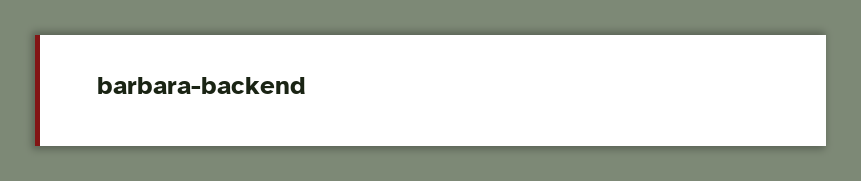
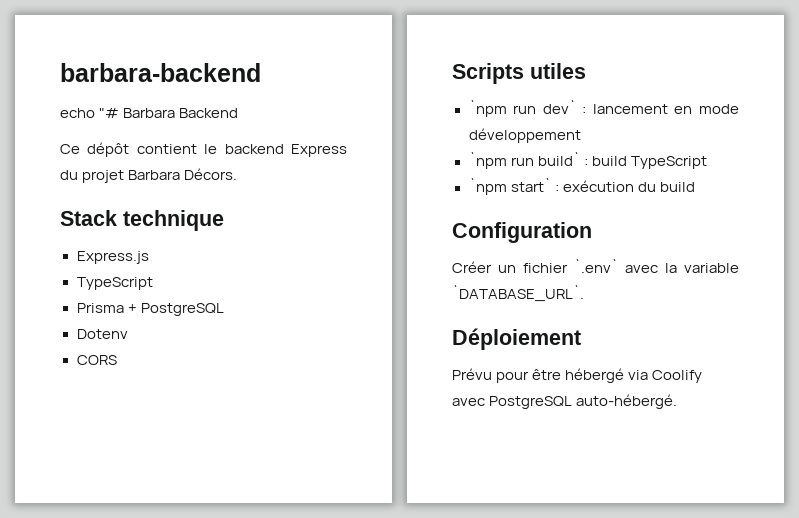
+ echo "# Barbara Backend
+ Ce dépôt contient le backend Express du projet Barbara Décors.
+ Stack technique
+ Express.js
+ TypeScript
+ Prisma + PostgreSQL
+ Dotenv
+ CORS
+ Scripts utiles
+ `npm run dev` : lancement en mode développement
+ `npm run build` : build TypeScript
+ `npm start` : exécution du build
+ Configuration
+ Créer un fichier `.env` avec la variable `DATABASE_URL`.
+ Déploiement
+ Prévu pour être hébergé via Coolify avec PostgreSQL auto-hébergé.

